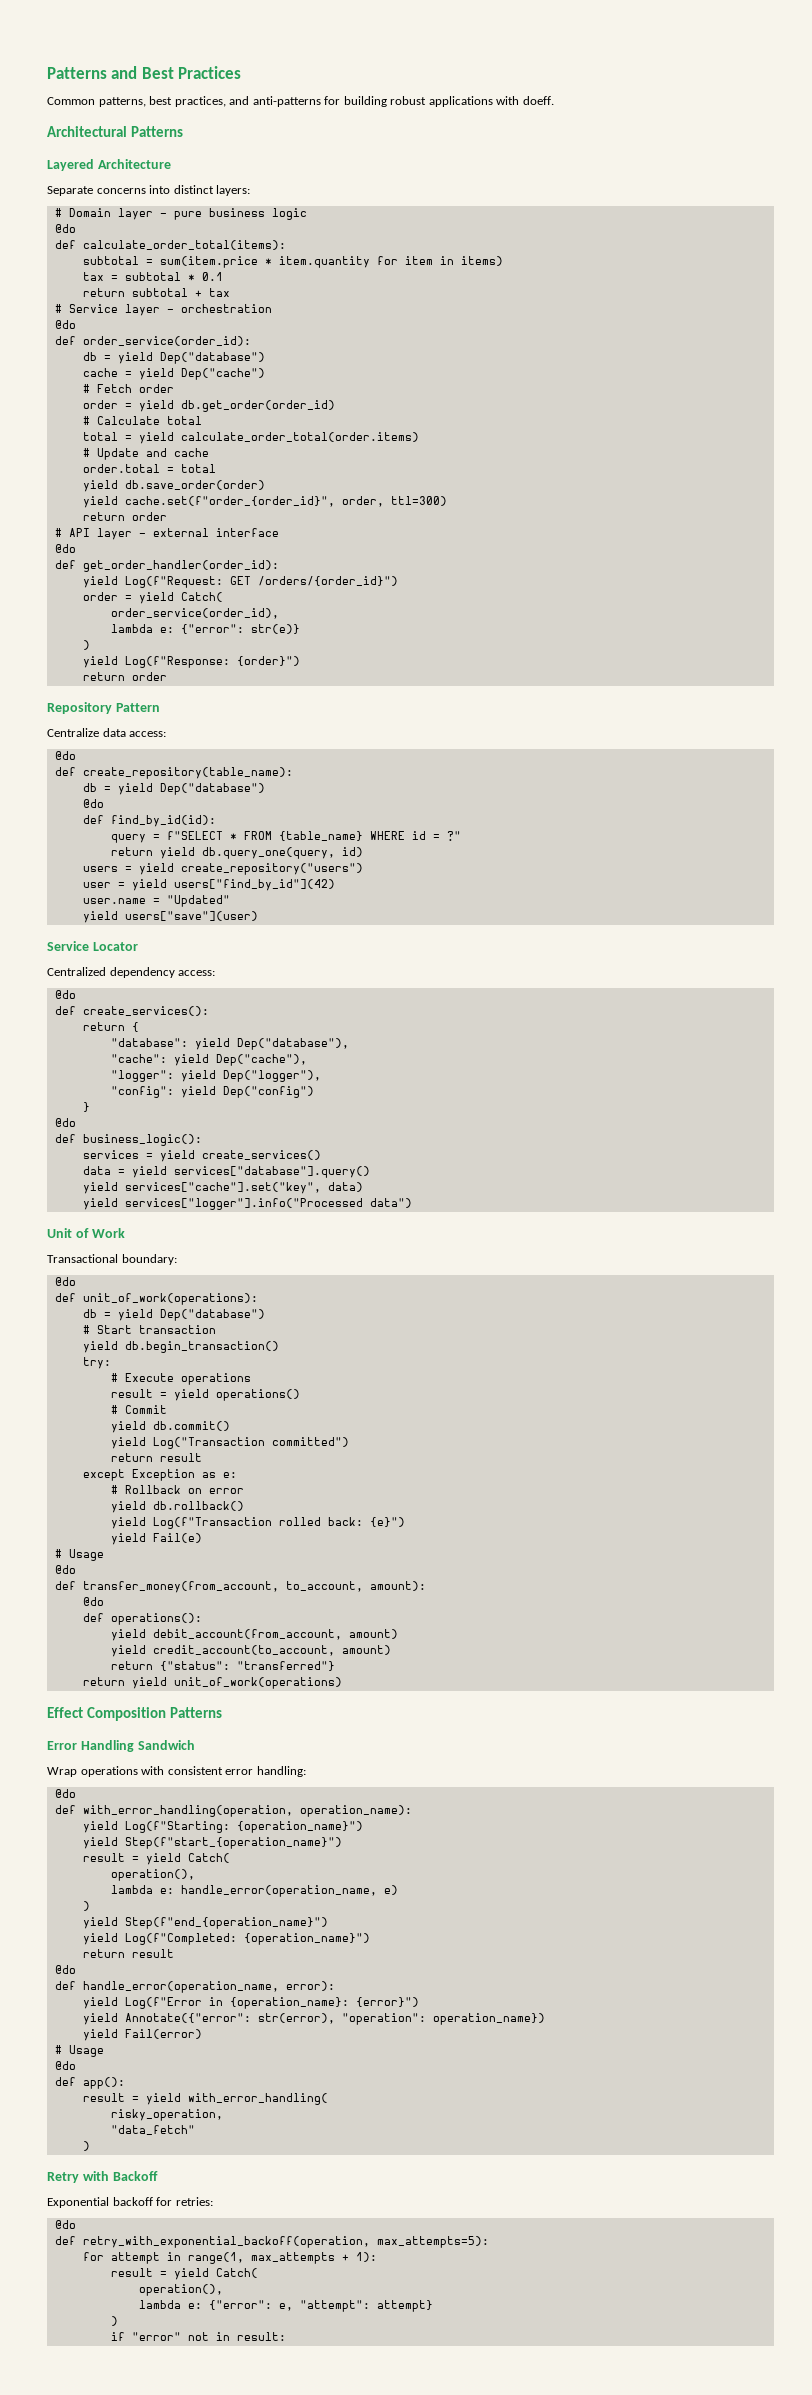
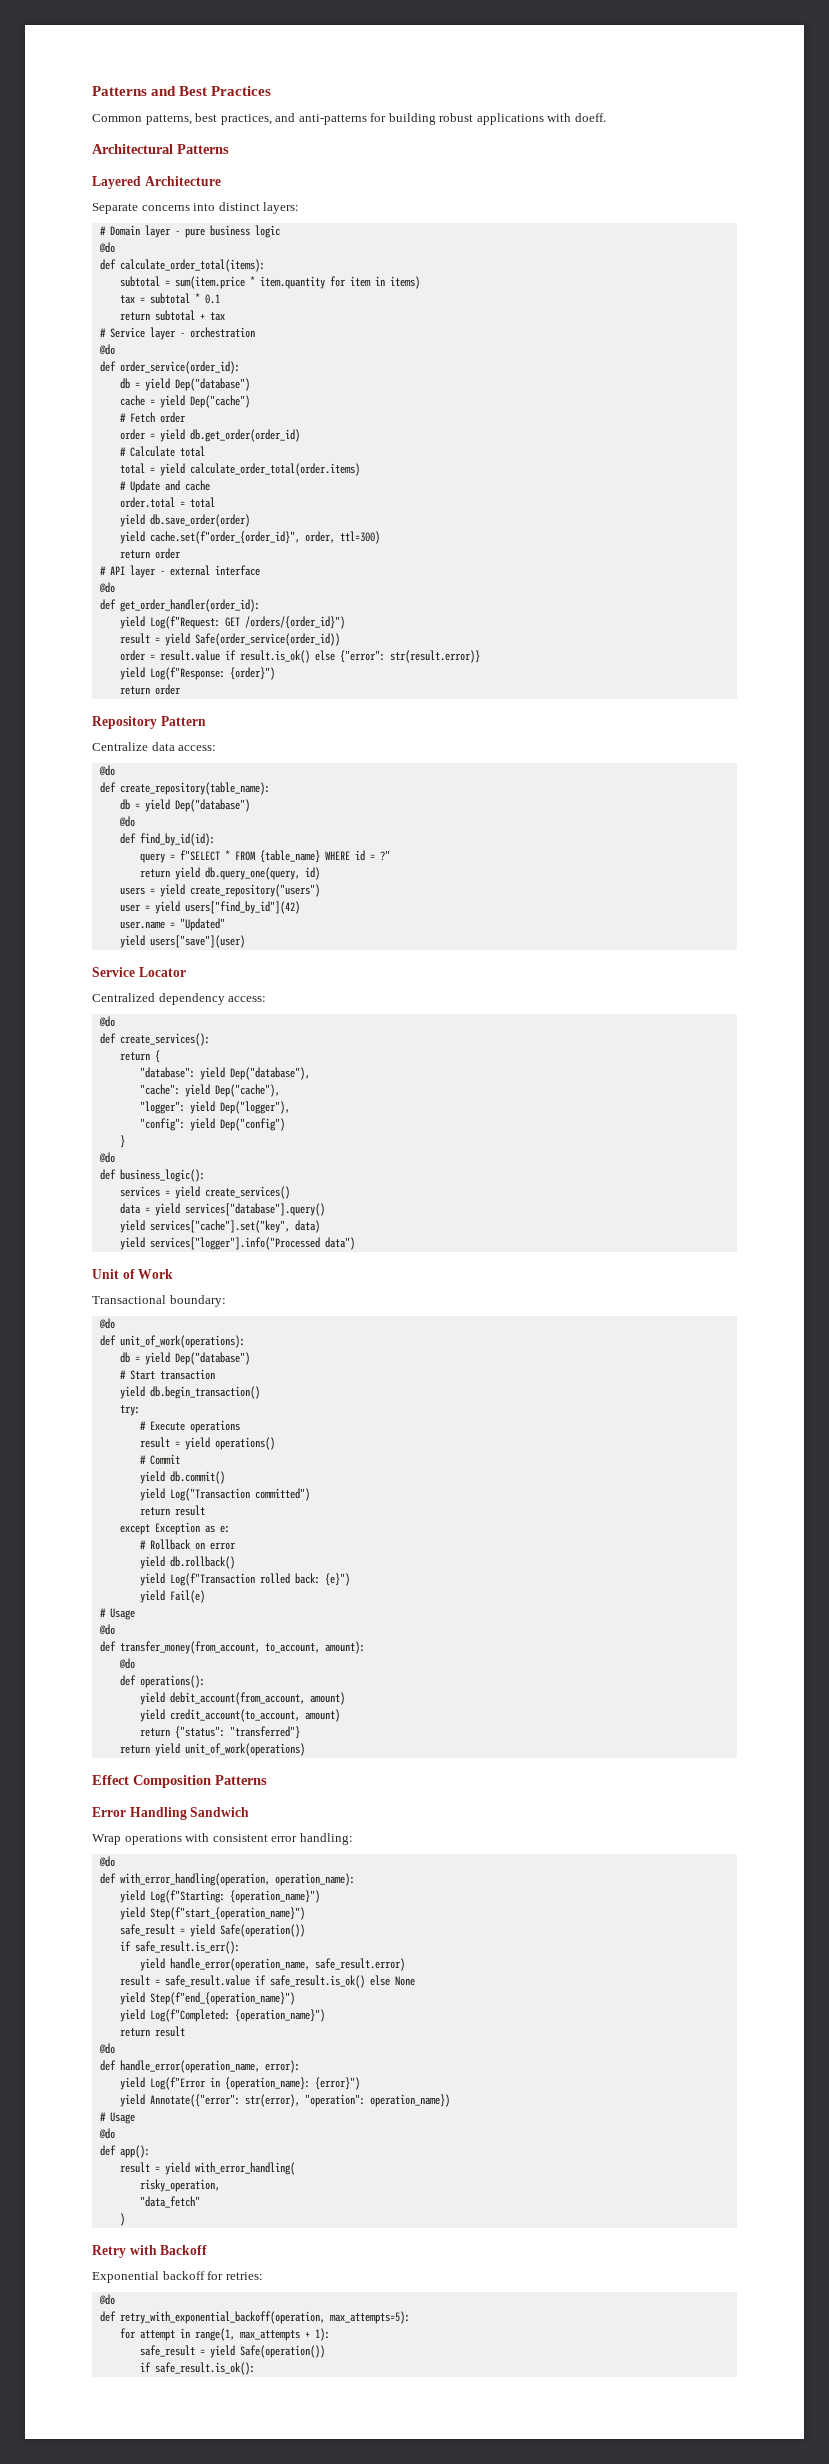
- order = yield Catch(
- order_service(order_id),
- lambda e: {"error": str(e)}
- )
+ result = yield Safe(order_service(order_id))
+ order = result.value if result.is_ok() else {"error": str(result.error)}
  yield Step(f"start_{operation_name}")
- result = yield Catch(
- operation(),
- lambda e: handle_error(operation_name, e)
- )
+ safe_result = yield Safe(operation())
+ if safe_result.is_err():
+ yield handle_error(operation_name, safe_result.error)
+ result = safe_result.value if safe_result.is_ok() else None
- yield Fail(error)
  for attempt in range(1, max_attempts + 1):
- result = yield Catch(
- operation(),
- lambda e: {"error": e, "attempt": attempt}
- )
- if "error" not in result:
+ safe_result = yield Safe(operation())
+ if safe_result.is_ok():

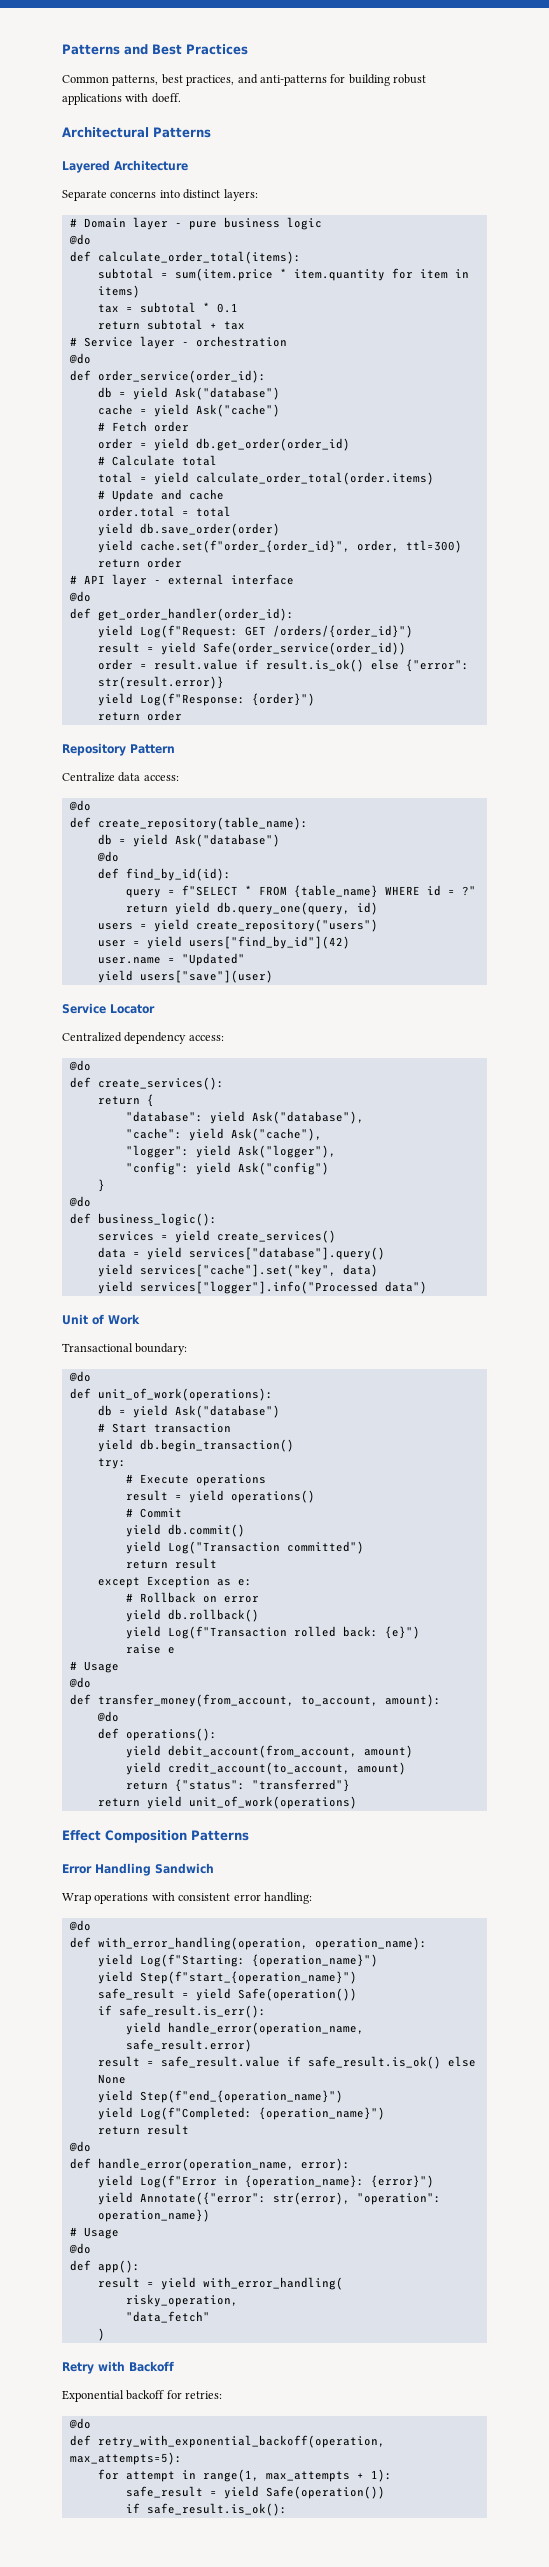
  def order_service(order_id):
- db = yield Dep("database")
+ db = yield Ask("database")
- cache = yield Dep("cache")
+ cache = yield Ask("cache")
  def create_repository(table_name):
- db = yield Dep("database")
+ db = yield Ask("database")
- "database": yield Dep("database"),
+ "database": yield Ask("database"),
- "cache": yield Dep("cache"),
+ "cache": yield Ask("cache"),
- "logger": yield Dep("logger"),
+ "logger": yield Ask("logger"),
- "config": yield Dep("config")
+ "config": yield Ask("config")
  def unit_of_work(operations):
- db = yield Dep("database")
+ db = yield Ask("database")
- yield Fail(e)
+ raise e

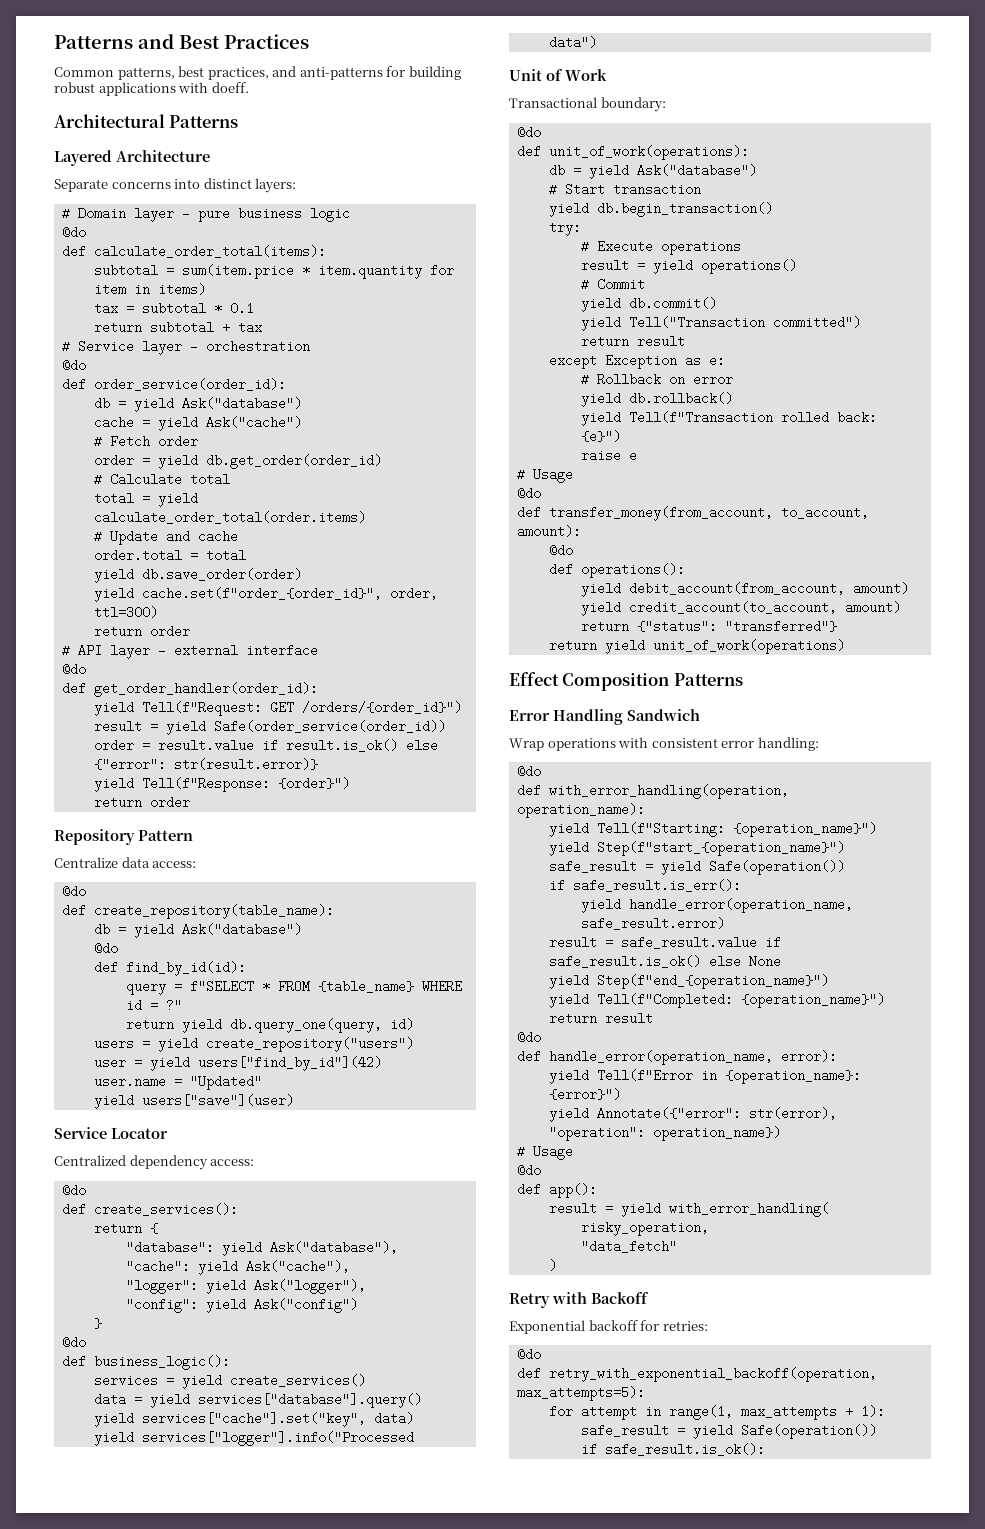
- yield Log(f"Request: GET /orders/{order_id}")
+ yield Tell(f"Request: GET /orders/{order_id}")
- yield Log(f"Response: {order}")
+ yield Tell(f"Response: {order}")
- yield Log("Transaction committed")
+ yield Tell("Transaction committed")
- yield Log(f"Transaction rolled back: {e}")
+ yield Tell(f"Transaction rolled back: {e}")
- yield Log(f"Starting: {operation_name}")
+ yield Tell(f"Starting: {operation_name}")
- yield Log(f"Completed: {operation_name}")
+ yield Tell(f"Completed: {operation_name}")
- yield Log(f"Error in {operation_name}: {error}")
+ yield Tell(f"Error in {operation_name}: {error}")

